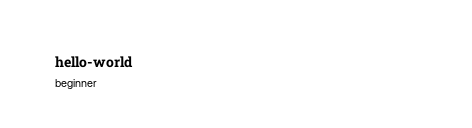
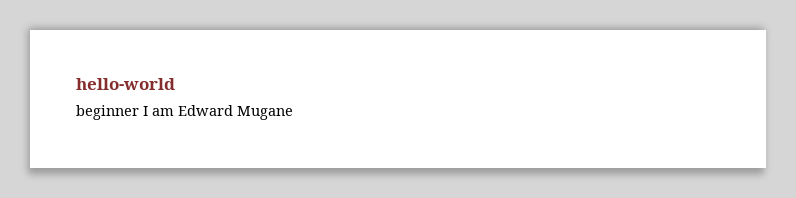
- beginner
+ beginner I am Edward Mugane

